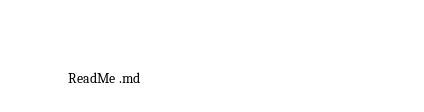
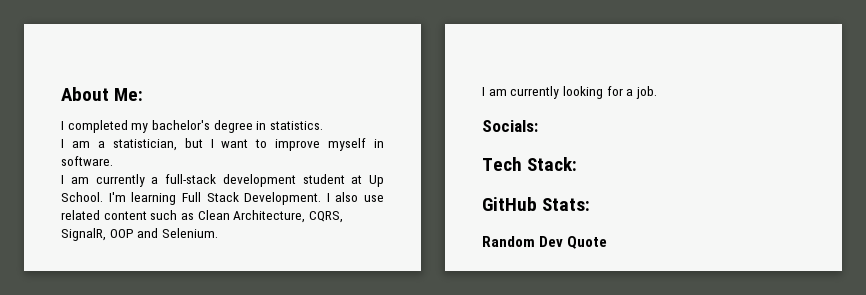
- ReadMe .md
+ About Me:
+ I completed my bachelor's degree in statistics.
+ I am a statistician, but I want to improve myself in software.
+ I am currently a full-stack development student at Up School. I'm learning Full Stack Development. I also use related content such as Clean Architecture, CQRS, SignalR, OOP and Selenium.
+ I am currently looking for a job.
+ Socials:
+ Tech Stack:
+ GitHub Stats:
+ Random Dev Quote

